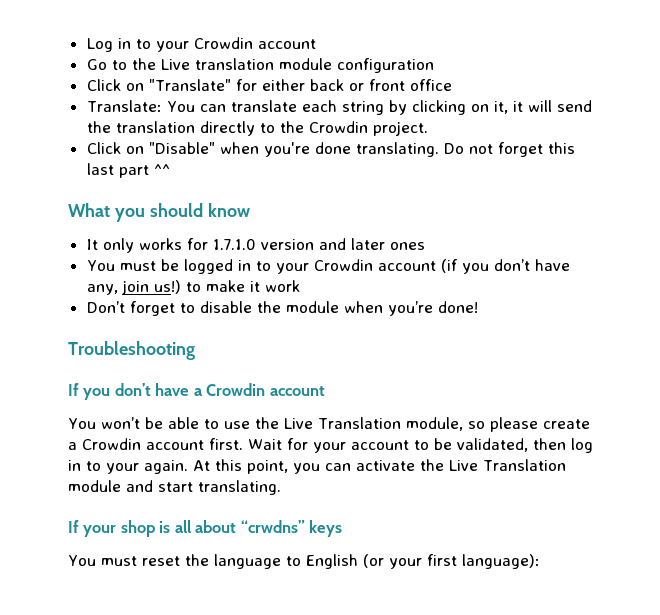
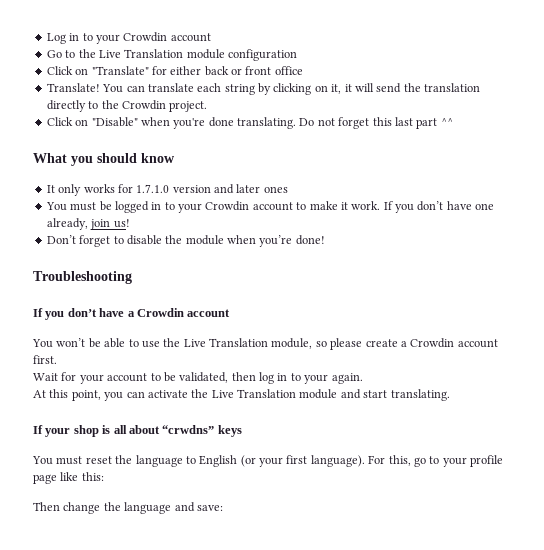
- Go to the Live translation module configuration
+ Go to the Live Translation module configuration
- Translate: You can translate each string by clicking on it, it will send the translation directly to the Crowdin project.
+ Translate! You can translate each string by clicking on it, it will send the translation directly to the Crowdin project.
- You must be logged in to your Crowdin account (if you don’t have any, join us!) to make it work
+ You must be logged in to your Crowdin account to make it work. If you don’t have one already, join us!
- You won’t be able to use the Live Translation module, so please create a Crowdin account first. Wait for your account to be validated, then log in to your again. At this point, you can activate the Live Translation module and start translating.
+ You won’t be able to use the Live Translation module, so please create a Crowdin account first.
+ Wait for your account to be validated, then log in to your again.
+ At this point, you can activate the Live Translation module and start translating.
- You must reset the language to English (or your first language):
+ You must reset the language to English (or your first language). For this, go to your profile page like this:
+ Then change the language and save:

